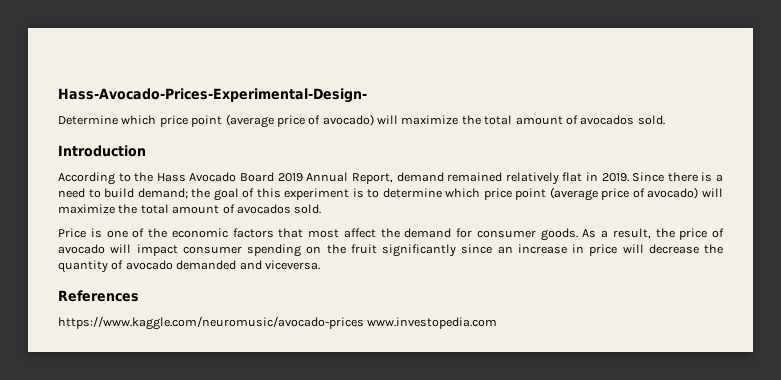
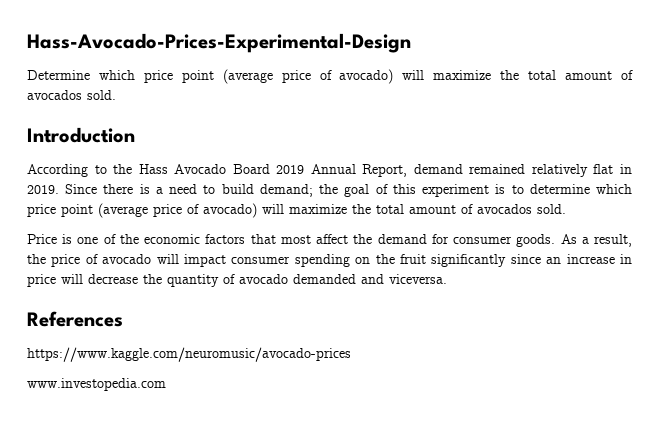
- Hass-Avocado-Prices-Experimental-Design-
+ Hass-Avocado-Prices-Experimental-Design
- https://www.kaggle.com/neuromusic/avocado-prices www.investopedia.com
+ https://www.kaggle.com/neuromusic/avocado-prices
+ www.investopedia.com

